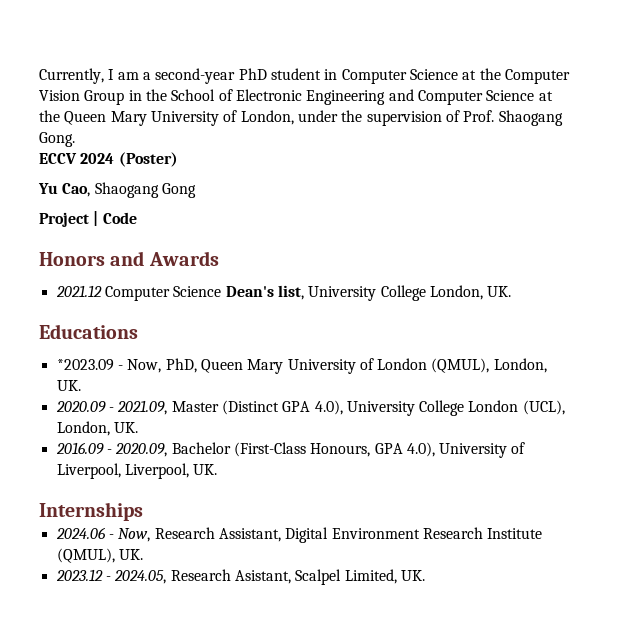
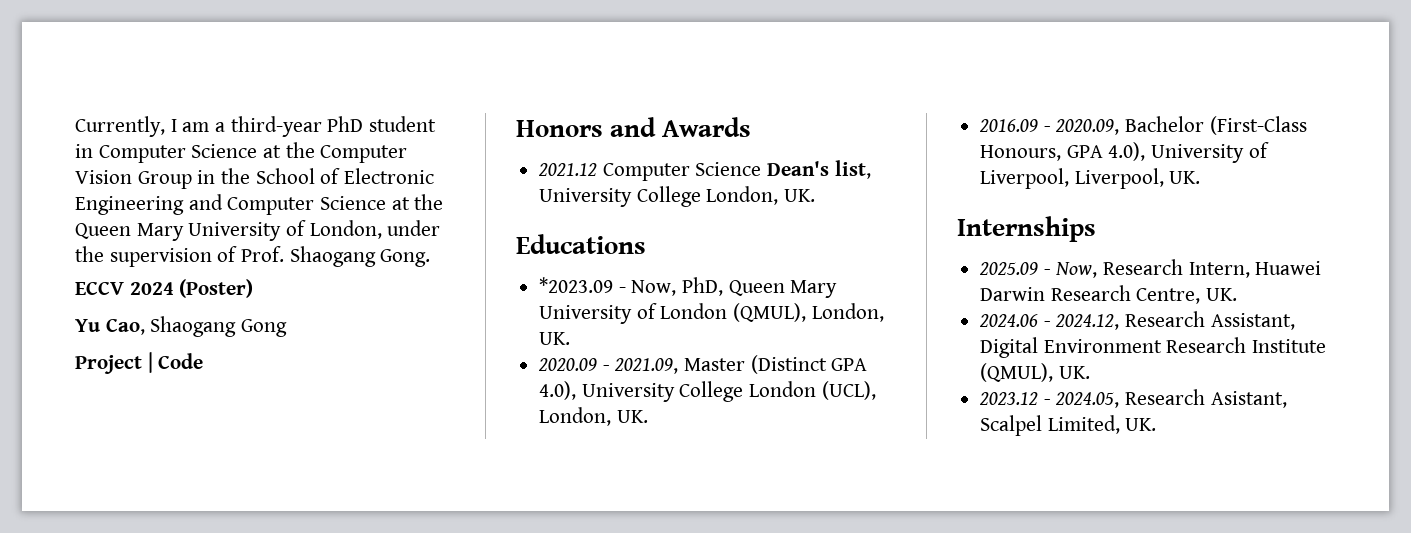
- Currently, I am a second-year PhD student in Computer Science at the Computer Vision Group in the School of Electronic Engineering and Computer Science at the Queen Mary University of London, under the supervision of Prof. Shaogang Gong.
+ Currently, I am a third-year PhD student in Computer Science at the Computer Vision Group in the School of Electronic Engineering and Computer Science at the Queen Mary University of London, under the supervision of Prof. Shaogang Gong.
+ 2025.09 - Now, Research Intern, Huawei Darwin Research Centre, UK.
- 2024.06 - Now, Research Assistant, Digital Environment Research Institute (QMUL), UK.
+ 2024.06 - 2024.12, Research Assistant, Digital Environment Research Institute (QMUL), UK.

